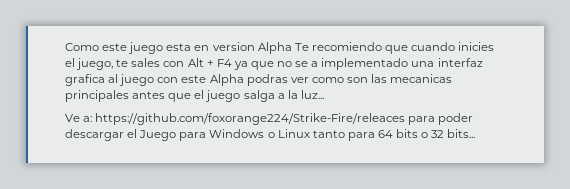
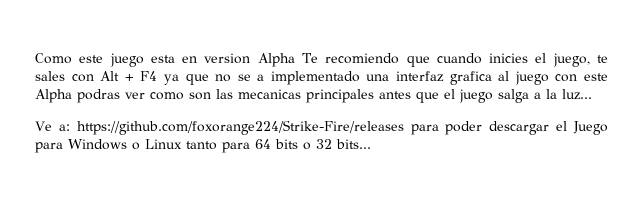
- Ve a: https://github.com/foxorange224/Strike-Fire/releaces para poder descargar el Juego para Windows o Linux tanto para 64 bits o 32 bits...
+ Ve a: https://github.com/foxorange224/Strike-Fire/releases para poder descargar el Juego para Windows o Linux tanto para 64 bits o 32 bits...

